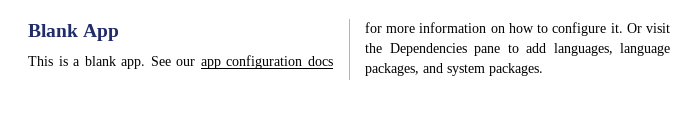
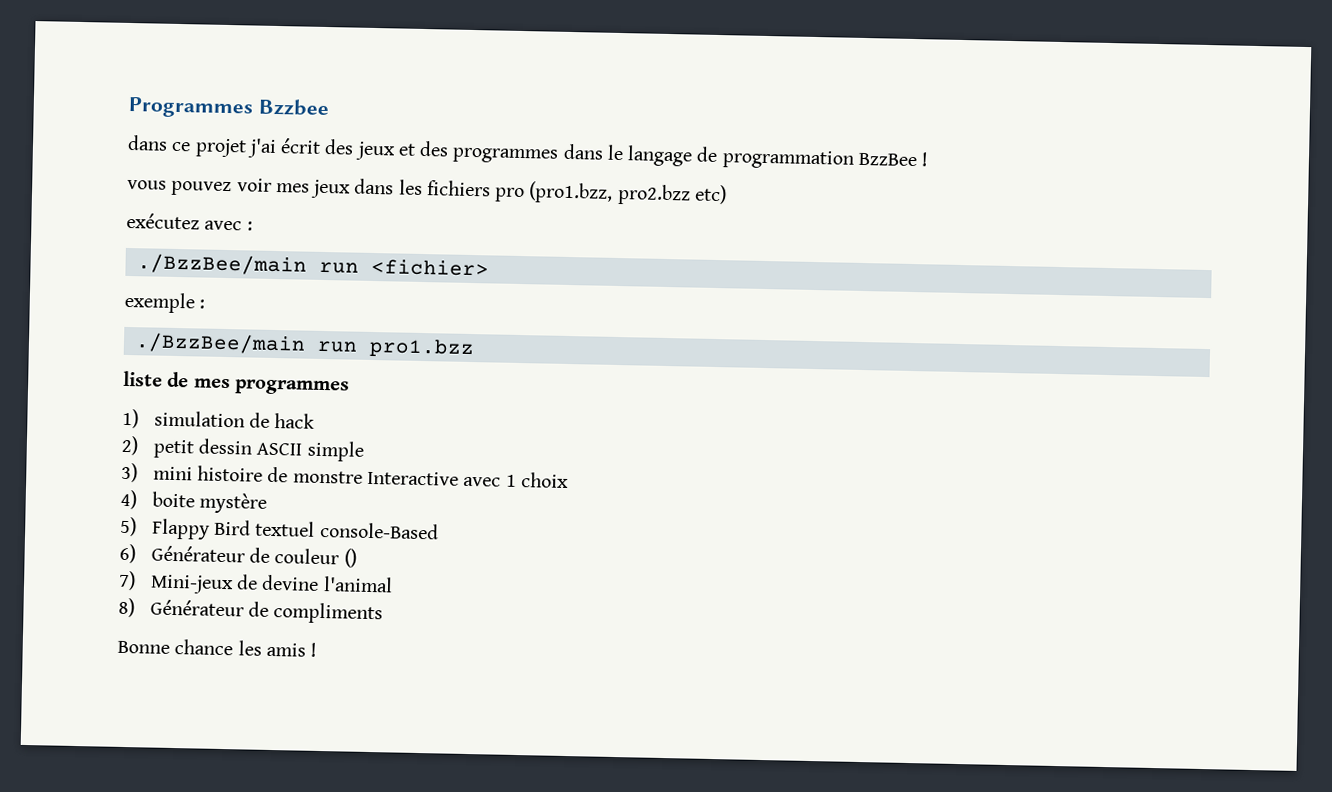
- Blank App
- This is a blank app. See our app configuration docs for more information on how to configure it. Or visit the Dependencies pane to add languages, language packages, and system packages.
+ Programmes Bzzbee
+ dans ce projet j'ai écrit des jeux et des programmes dans le langage de programmation BzzBee !
+ vous pouvez voir mes jeux dans les fichiers pro (pro1.bzz, pro2.bzz etc)
+ exécutez avec :
+ ./BzzBee/main run <fichier>
+ exemple :
+ ./BzzBee/main run pro1.bzz
+ liste de mes programmes
+ 1) simulation de hack
+ 2) petit dessin ASCII simple
+ 3) mini histoire de monstre Interactive avec 1 choix
+ 4) boite mystère
+ 5) Flappy Bird textuel console-Based
+ 6) Générateur de couleur ()
+ 7) Mini-jeux de devine l'animal
+ 8) Générateur de compliments
+ Bonne chance les amis !

